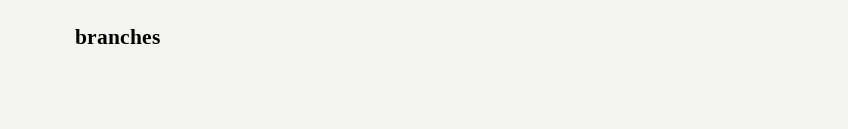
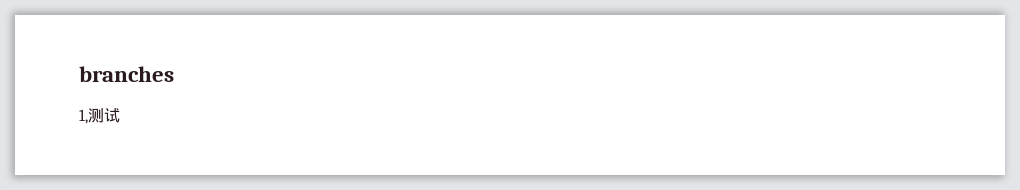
+ 1,测试

